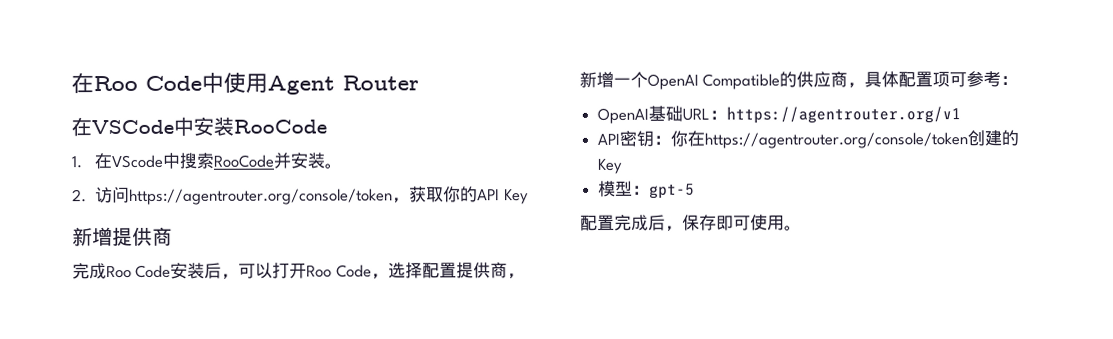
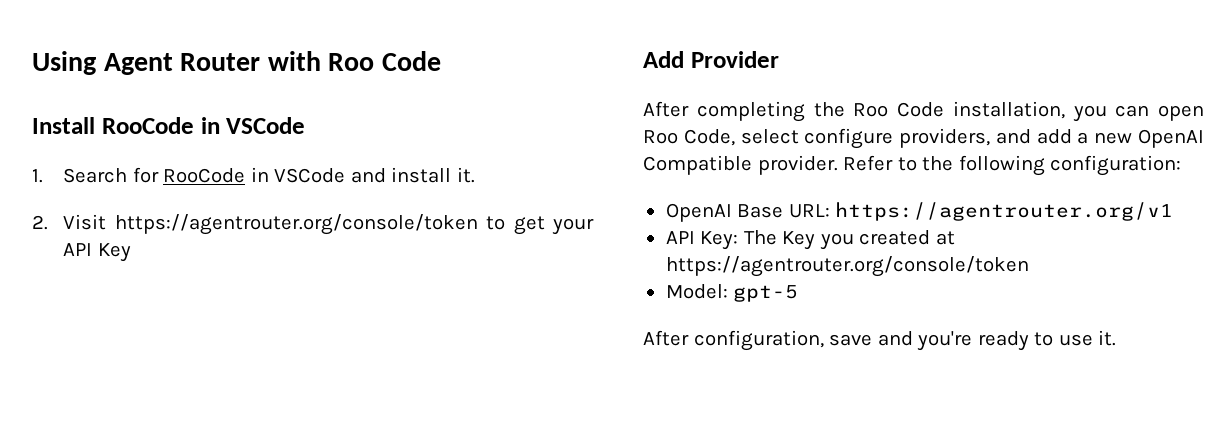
- 在Roo Code中使用Agent Router
- 在VSCode中安装RooCode
+ Using Agent Router with Roo Code
+ Install RooCode in VSCode
- 1.在VScode中搜索RooCode并安装。
- 2.访问https://agentrouter.org/console/token，获取你的API Key
- 新增提供商
- 完成Roo Code安装后，可以打开Roo Code，选择配置提供商，新增一个OpenAI Compatible的供应商，具体配置项可参考：
- OpenAI基础URL：https://agentrouter.org/v1
+ 1. Search for RooCode in VSCode and install it.
+ 2. Visit https://agentrouter.org/console/token to get your API Key
+ Add Provider
+ After completing the Roo Code installation, you can open Roo Code, select configure providers, and add a new OpenAI Compatible provider. Refer to the following configuration:
+ OpenAI Base URL: https://agentrouter.org/v1
- API密钥：你在https://agentrouter.org/console/token创建的Key
- 模型：gpt-5
- 配置完成后，保存即可使用。
+ API Key: The Key you created at https://agentrouter.org/console/token
+ Model: gpt-5
+ After configuration, save and you're ready to use it.

